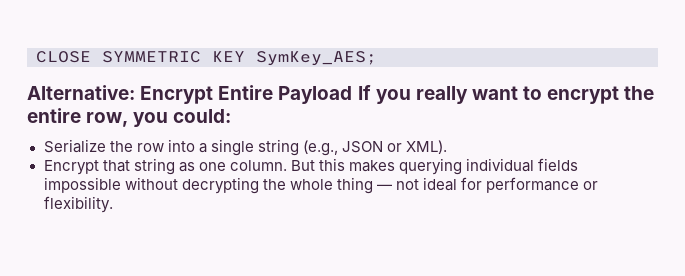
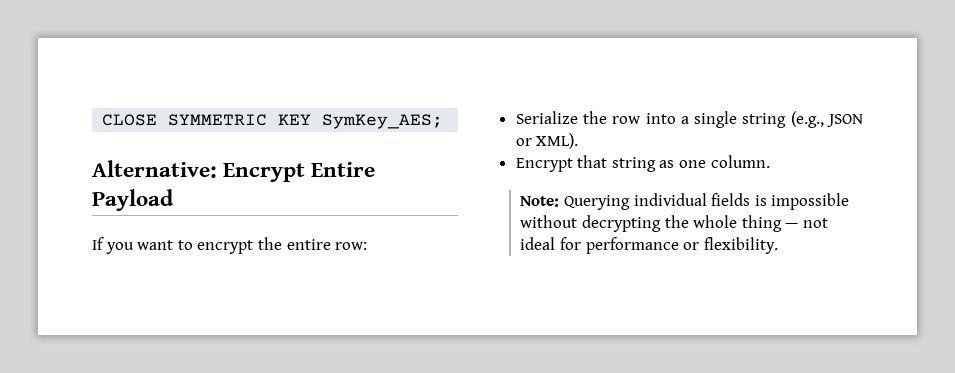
- Alternative: Encrypt Entire Payload If you really want to encrypt the entire row, you could:
+ Alternative: Encrypt Entire Payload
+ If you want to encrypt the entire row:
- Encrypt that string as one column. But this makes querying individual fields impossible without decrypting the whole thing — not ideal for performance or flexibility.
+ Encrypt that string as one column.
+ Note: Querying individual fields is impossible without decrypting the whole thing — not ideal for performance or flexibility.

